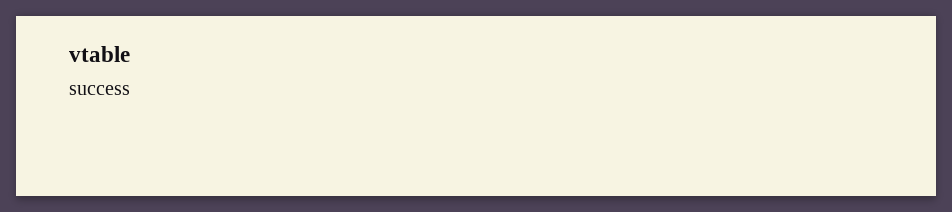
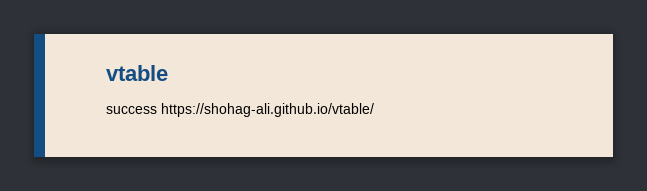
- success
+ success https://shohag-ali.github.io/vtable/

